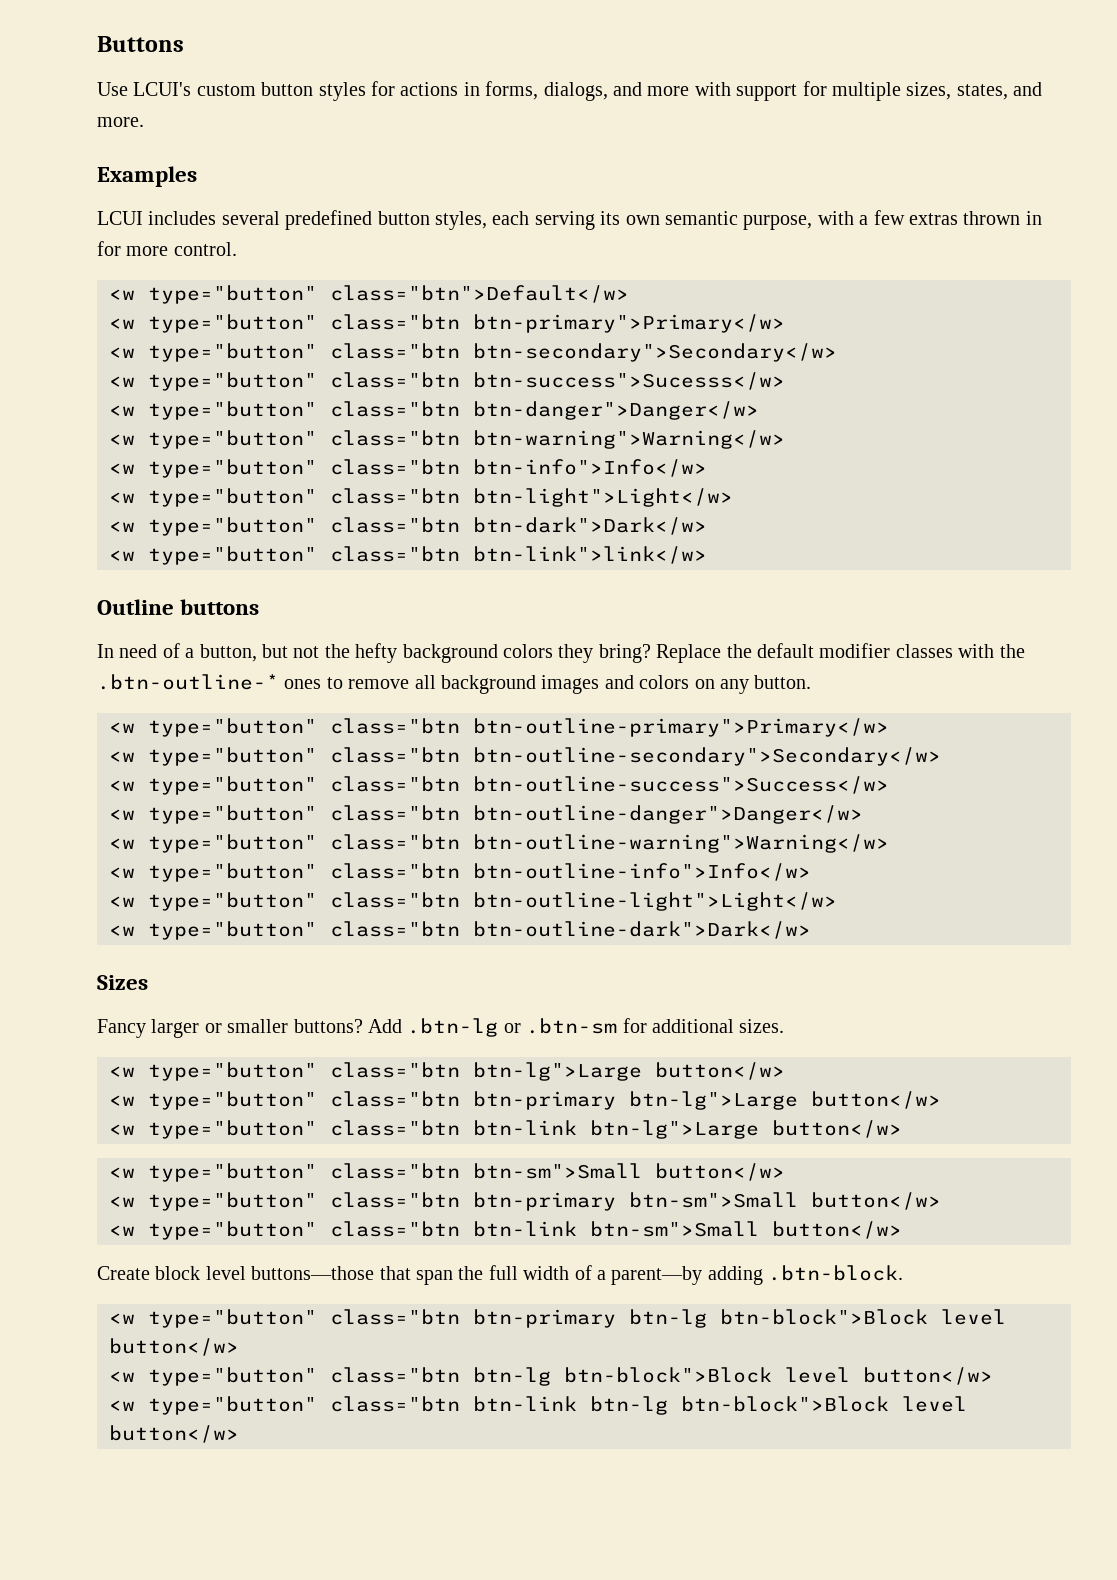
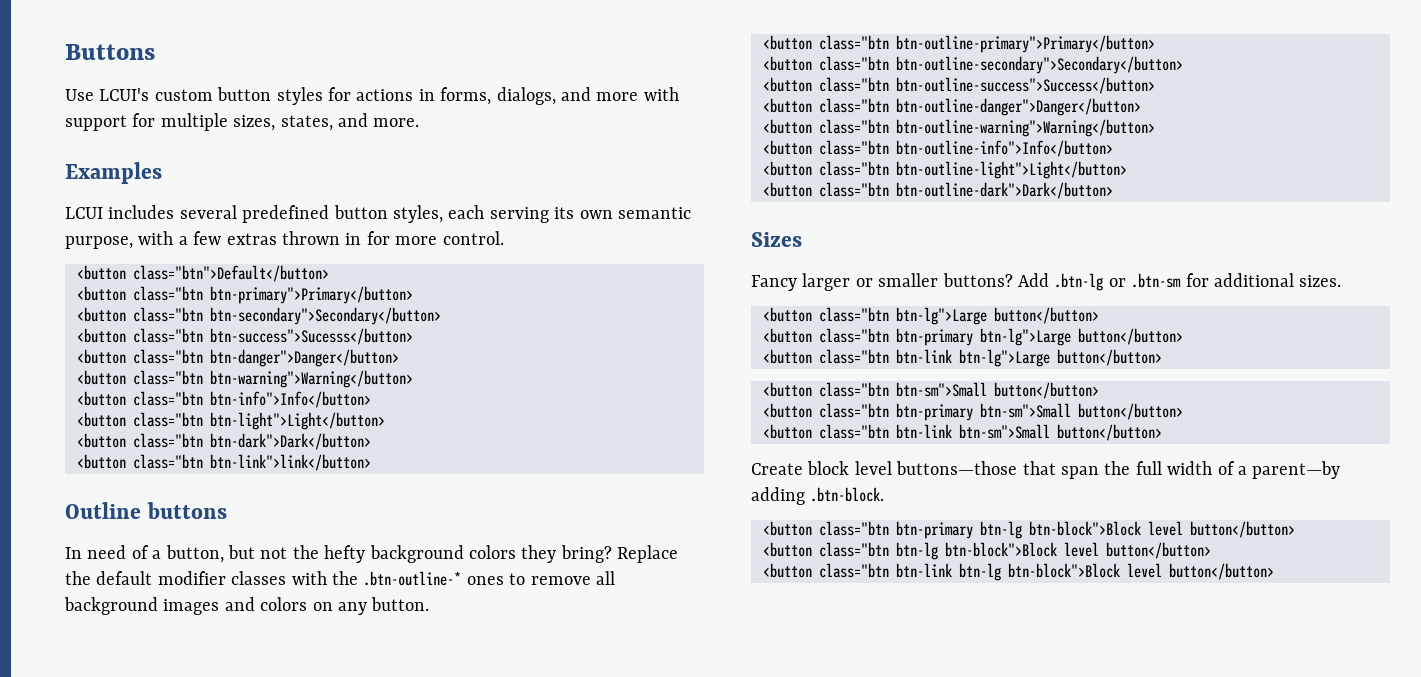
- <w type="button" class="btn">Default</w>
- <w type="button" class="btn btn-primary">Primary</w>
- <w type="button" class="btn btn-secondary">Secondary</w>
- <w type="button" class="btn btn-success">Sucesss</w>
- <w type="button" class="btn btn-danger">Danger</w>
- <w type="button" class="btn btn-warning">Warning</w>
- <w type="button" class="btn btn-info">Info</w>
- <w type="button" class="btn btn-light">Light</w>
- <w type="button" class="btn btn-dark">Dark</w>
- <w type="button" class="btn btn-link">link</w>
+ <button class="btn">Default</button>
+ <button class="btn btn-primary">Primary</button>
+ <button class="btn btn-secondary">Secondary</button>
+ <button class="btn btn-success">Sucesss</button>
+ <button class="btn btn-danger">Danger</button>
+ <button class="btn btn-warning">Warning</button>
+ <button class="btn btn-info">Info</button>
+ <button class="btn btn-light">Light</button>
+ <button class="btn btn-dark">Dark</button>
+ <button class="btn btn-link">link</button>
- <w type="button" class="btn btn-outline-primary">Primary</w>
- <w type="button" class="btn btn-outline-secondary">Secondary</w>
- <w type="button" class="btn btn-outline-success">Success</w>
- <w type="button" class="btn btn-outline-danger">Danger</w>
- <w type="button" class="btn btn-outline-warning">Warning</w>
- <w type="button" class="btn btn-outline-info">Info</w>
- <w type="button" class="btn btn-outline-light">Light</w>
- <w type="button" class="btn btn-outline-dark">Dark</w>
+ <button class="btn btn-outline-primary">Primary</button>
+ <button class="btn btn-outline-secondary">Secondary</button>
+ <button class="btn btn-outline-success">Success</button>
+ <button class="btn btn-outline-danger">Danger</button>
+ <button class="btn btn-outline-warning">Warning</button>
+ <button class="btn btn-outline-info">Info</button>
+ <button class="btn btn-outline-light">Light</button>
+ <button class="btn btn-outline-dark">Dark</button>
- <w type="button" class="btn btn-lg">Large button</w>
- <w type="button" class="btn btn-primary btn-lg">Large button</w>
- <w type="button" class="btn btn-link btn-lg">Large button</w>
- <w type="button" class="btn btn-sm">Small button</w>
- <w type="button" class="btn btn-primary btn-sm">Small button</w>
- <w type="button" class="btn btn-link btn-sm">Small button</w>
+ <button class="btn btn-lg">Large button</button>
+ <button class="btn btn-primary btn-lg">Large button</button>
+ <button class="btn btn-link btn-lg">Large button</button>
+ <button class="btn btn-sm">Small button</button>
+ <button class="btn btn-primary btn-sm">Small button</button>
+ <button class="btn btn-link btn-sm">Small button</button>
- <w type="button" class="btn btn-primary btn-lg btn-block">Block level button</w>
- <w type="button" class="btn btn-lg btn-block">Block level button</w>
- <w type="button" class="btn btn-link btn-lg btn-block">Block level button</w>
+ <button class="btn btn-primary btn-lg btn-block">Block level button</button>
+ <button class="btn btn-lg btn-block">Block level button</button>
+ <button class="btn btn-link btn-lg btn-block">Block level button</button>

